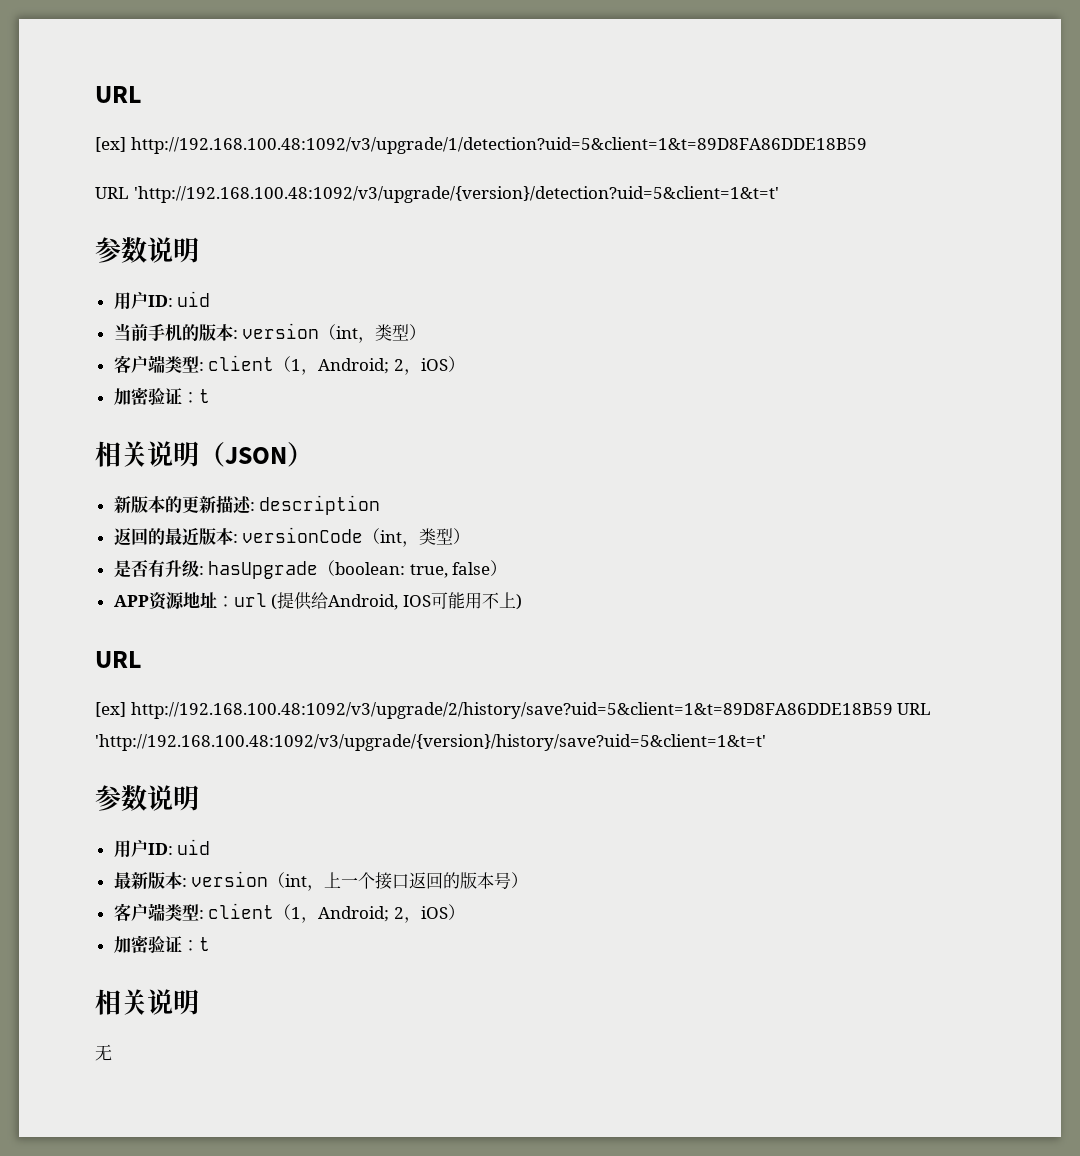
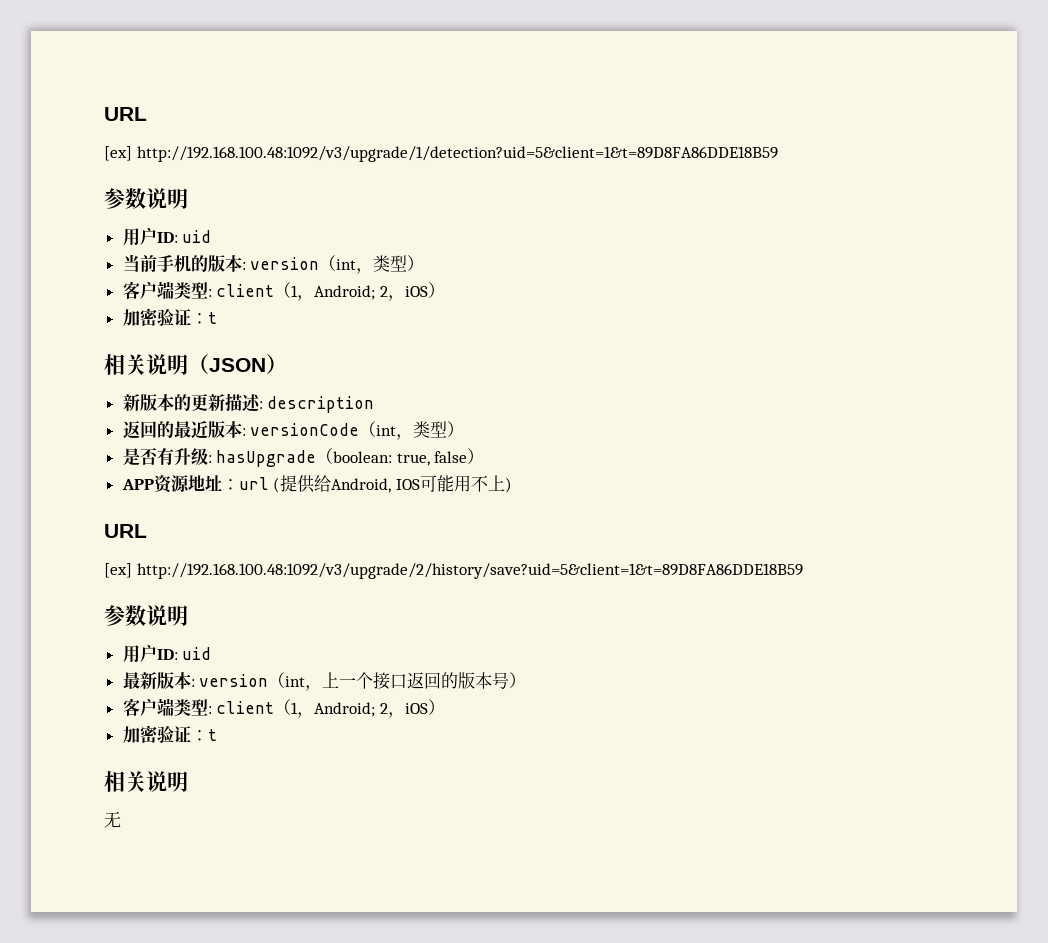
- URL 'http://192.168.100.48:1092/v3/upgrade/{version}/detection?uid=5&client=1&t=t'
- [ex] http://192.168.100.48:1092/v3/upgrade/2/history/save?uid=5&client=1&t=89D8FA86DDE18B59 URL 'http://192.168.100.48:1092/v3/upgrade/{version}/history/save?uid=5&client=1&t=t'
+ [ex] http://192.168.100.48:1092/v3/upgrade/2/history/save?uid=5&client=1&t=89D8FA86DDE18B59

